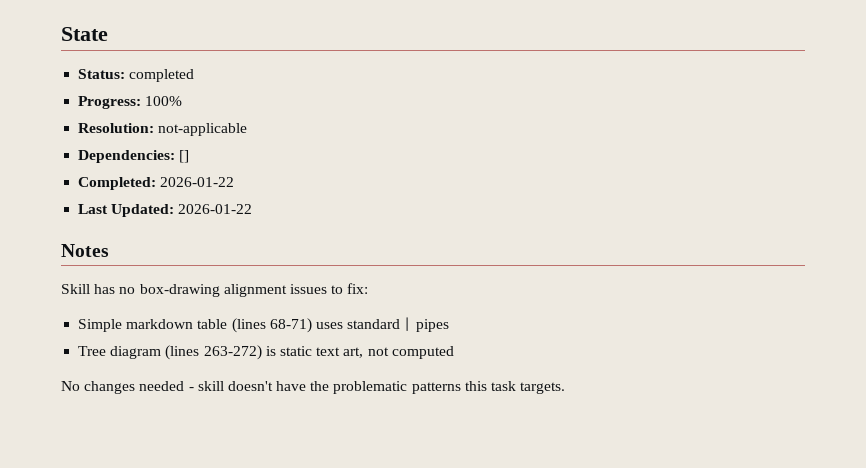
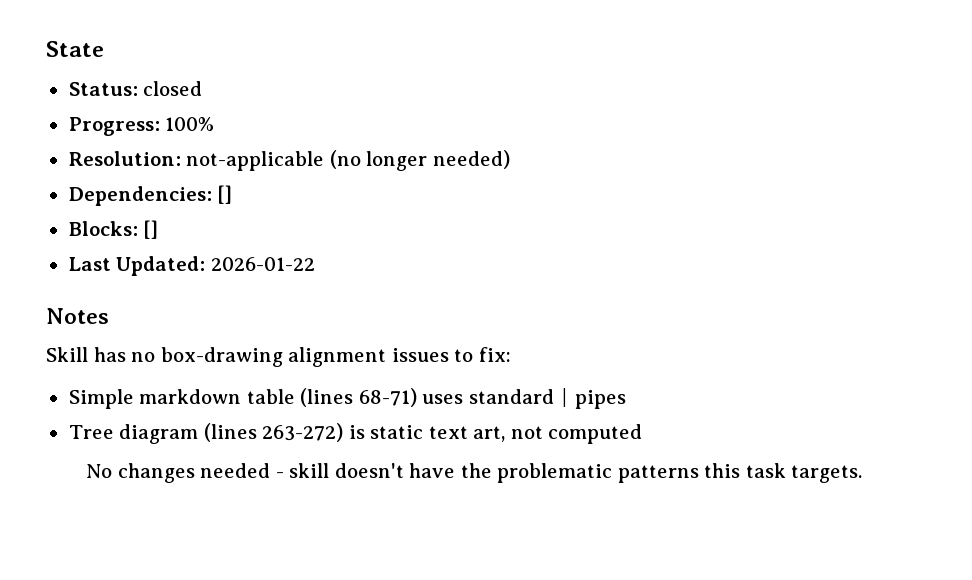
- Status: completed
+ Status: closed
- Resolution: not-applicable
+ Resolution: not-applicable (no longer needed)
- Completed: 2026-01-22
+ Blocks: []

